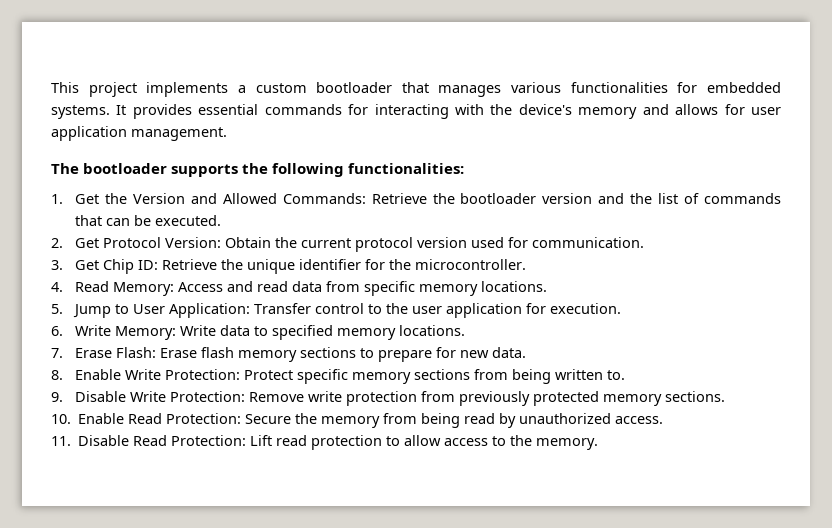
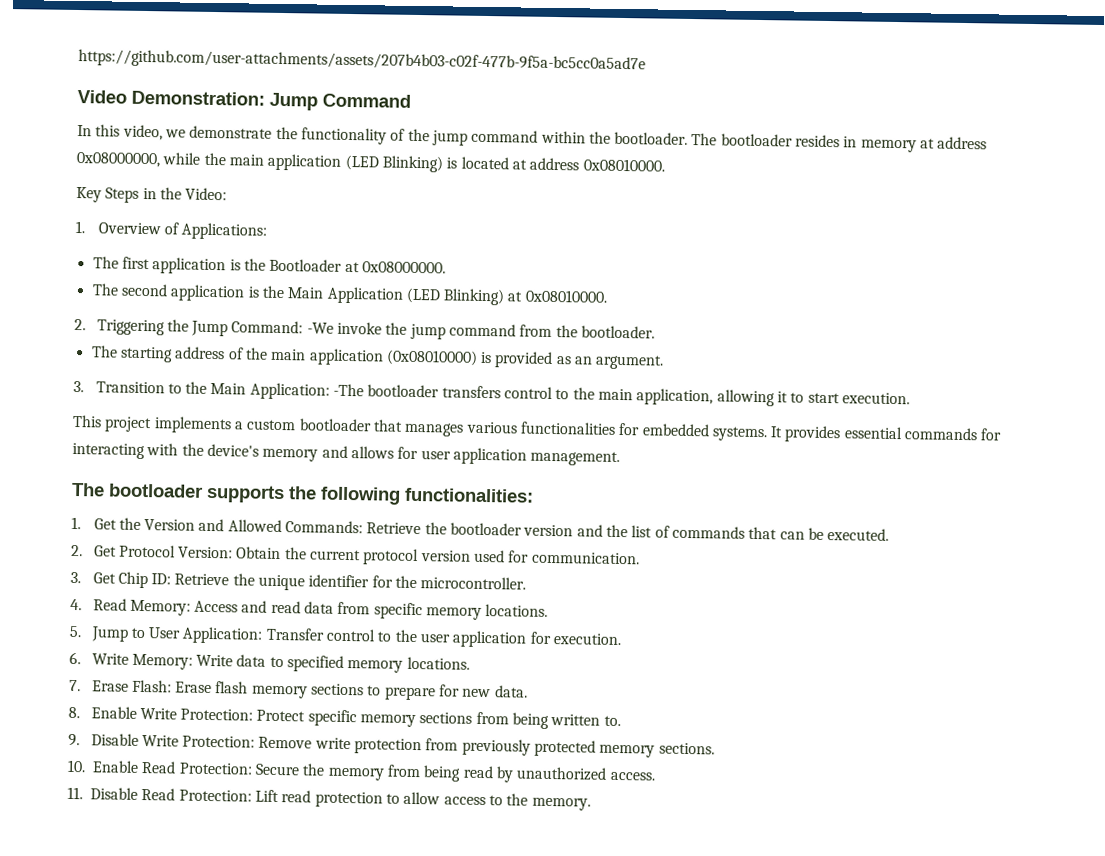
+ https://github.com/user-attachments/assets/207b4b03-c02f-477b-9f5a-bc5cc0a5ad7e
+ Video Demonstration: Jump Command
+ In this video, we demonstrate the functionality of the jump command within the bootloader. The bootloader resides in memory at address 0x08000000, while the main application (LED Blinking) is located at address 0x08010000.
+ Key Steps in the Video:
+ 1. Overview of Applications:
+ The first application is the Bootloader at 0x08000000.
+ The second application is the Main Application (LED Blinking) at 0x08010000.
+ 2. Triggering the Jump Command: -We invoke the jump command from the bootloader.
+ The starting address of the main application (0x08010000) is provided as an argument.
+ 3. Transition to the Main Application: -The bootloader transfers control to the main application, allowing it to start execution.

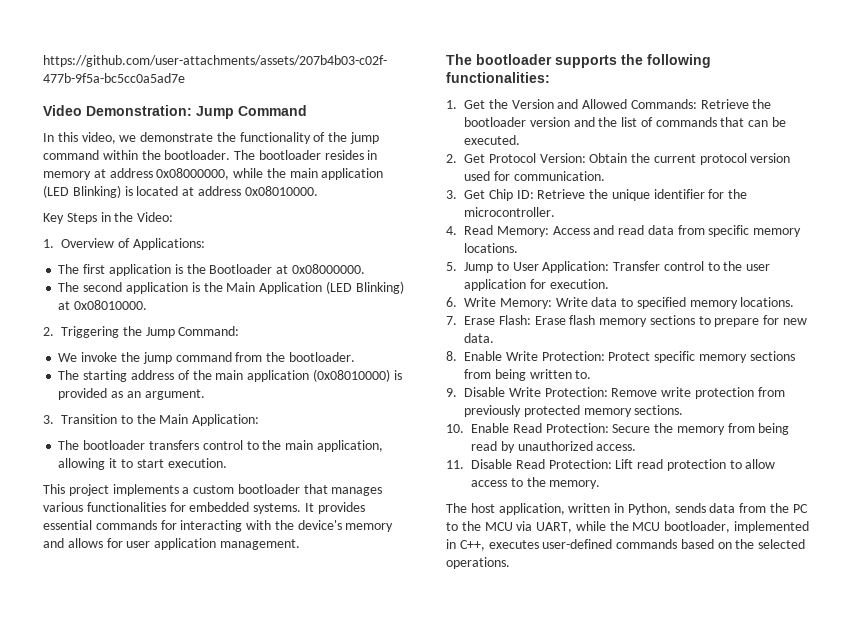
- 2. Triggering the Jump Command: -We invoke the jump command from the bootloader.
+ 2. Triggering the Jump Command:
+ We invoke the jump command from the bootloader.
- 3. Transition to the Main Application: -The bootloader transfers control to the main application, allowing it to start execution.
+ 3. Transition to the Main Application:
+ The bootloader transfers control to the main application, allowing it to start execution.
+ The host application, written in Python, sends data from the PC to the MCU via UART, while the MCU bootloader, implemented in C++, executes user-defined commands based on the selected operations.

